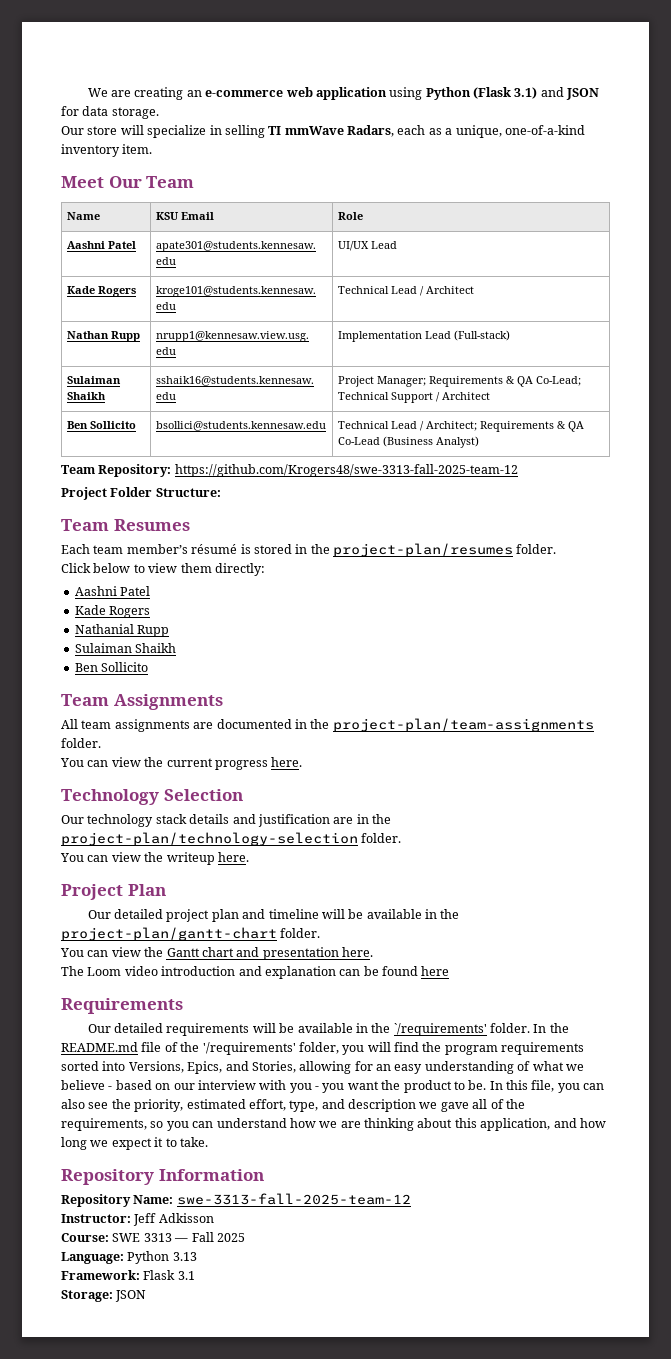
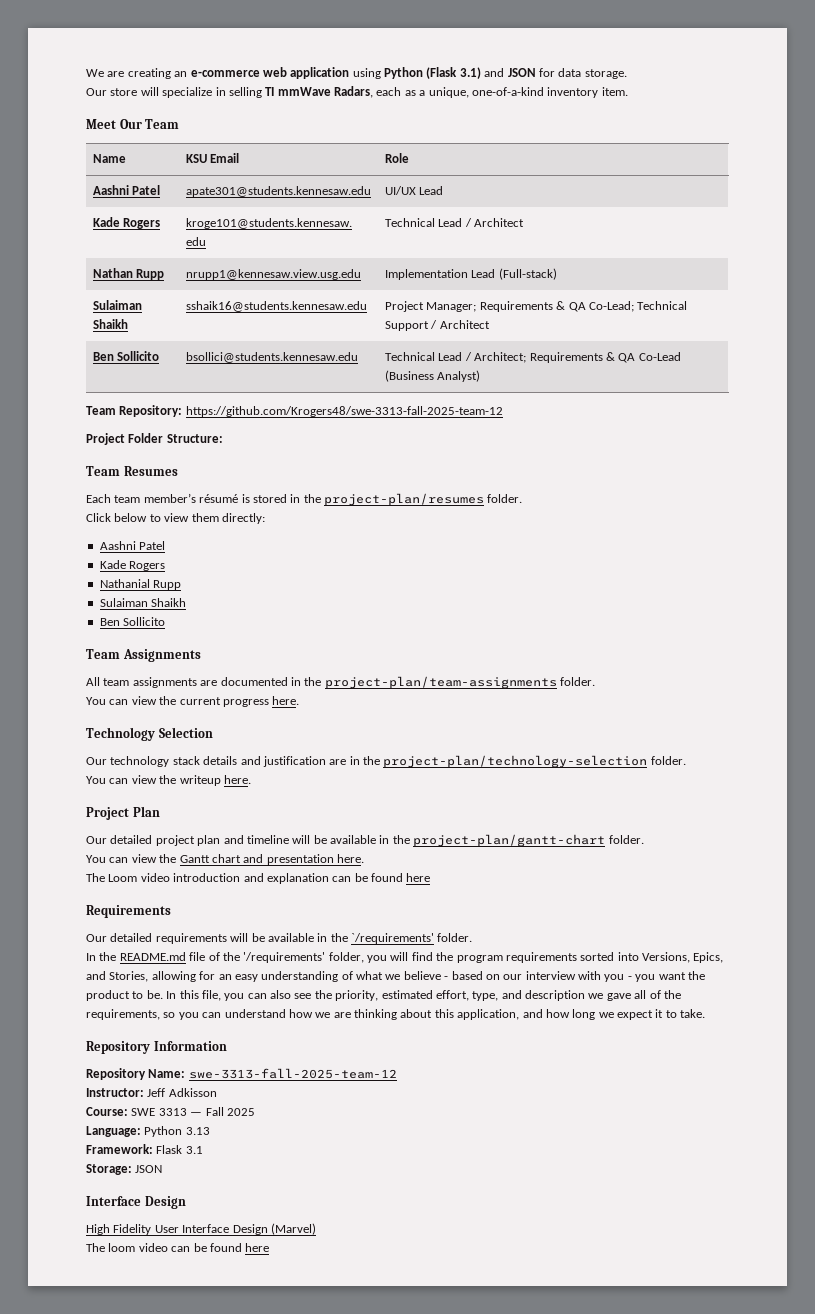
- Our detailed requirements will be available in the `/requirements' folder. In the README.md file of the '/requirements' folder, you will find the program requirements sorted into Versions, Epics, and Stories, allowing for an easy understanding of what we believe - based on our interview with you - you want the product to be.
+ Our detailed requirements will be available in the `/requirements' folder.
+ In the README.md file of the '/requirements' folder, you will find the program requirements sorted into Versions, Epics, and Stories, allowing for an easy understanding of what we believe - based on our interview with you - you want the product to be.
  Storage: JSON
+ Interface Design
+ High Fidelity User Interface Design (Marvel)
+ The loom video can be found here

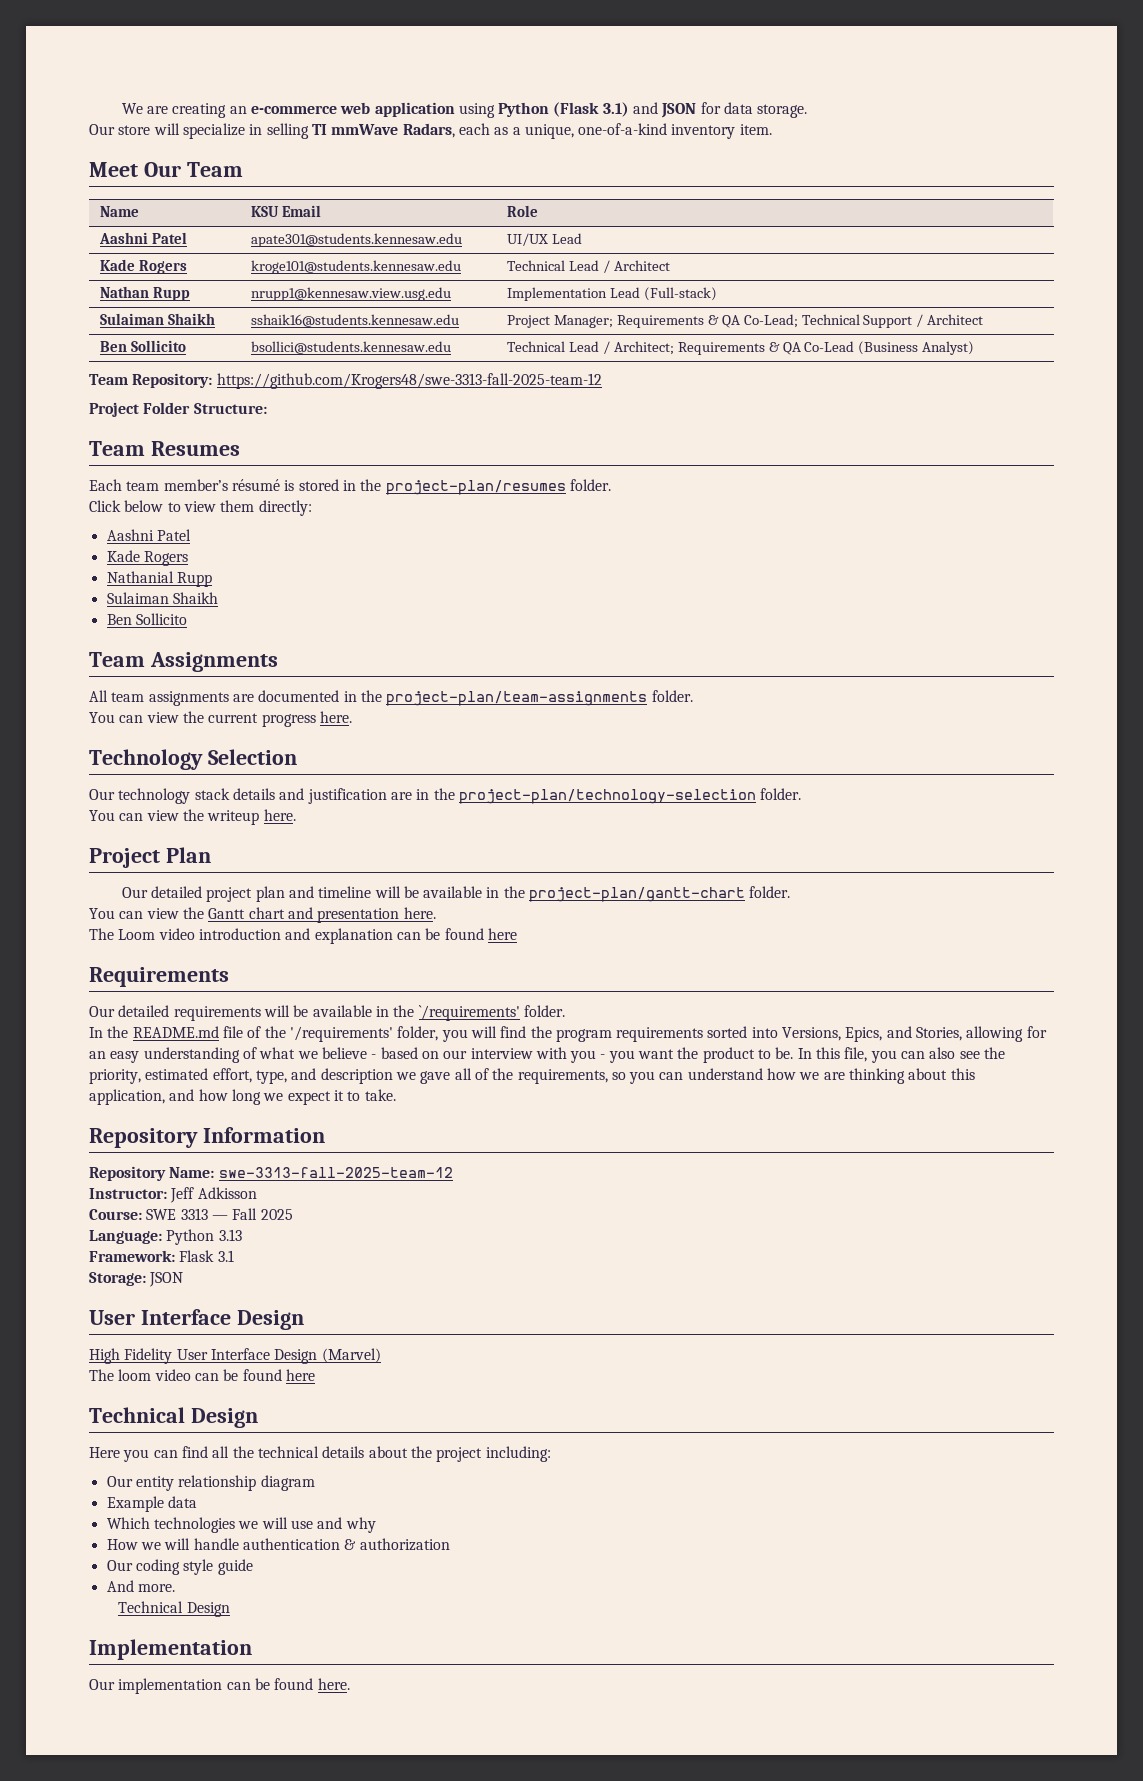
  Storage: JSON
- Interface Design
+ User Interface Design
  The loom video can be found here
+ Technical Design
+ Here you can find all the technical details about the project including:
+ Our entity relationship diagram
+ Example data
+ Which technologies we will use and why
+ How we will handle authentication & authorization
+ Our coding style guide
+ And more.
+ Technical Design
+ Implementation
+ Our implementation can be found here.

